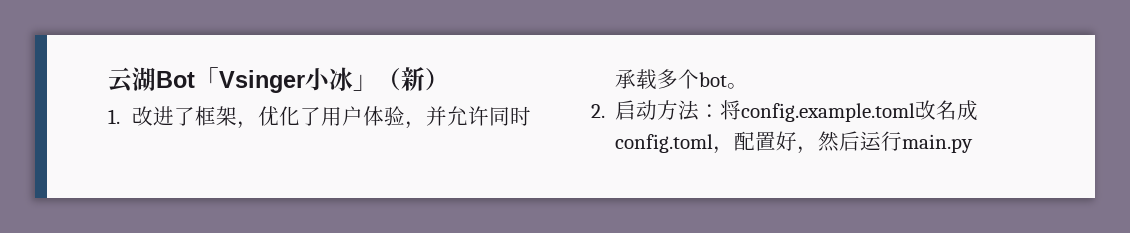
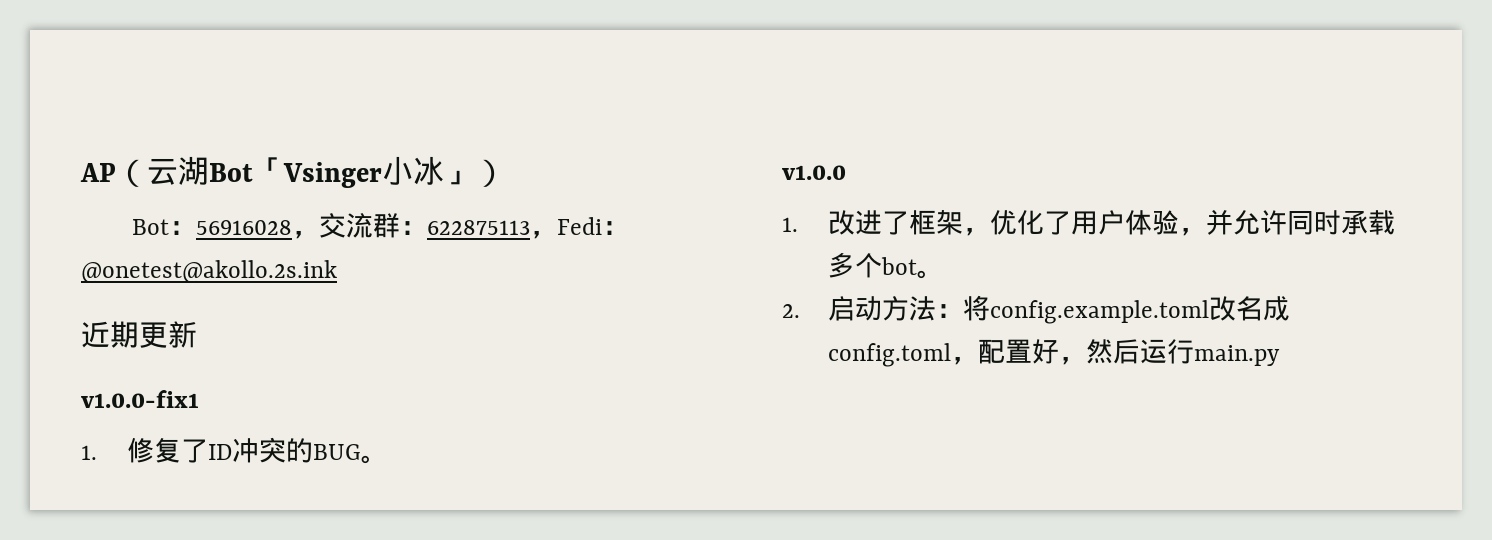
- 云湖Bot「Vsinger小冰」（新）
+ AP（云湖Bot「Vsinger小冰」）
+ Bot：56916028，交流群：622875113，Fedi：@onetest@akollo.2s.ink
+ 近期更新
+ v1.0.0-fix1
+ 1.修复了ID冲突的BUG。
+ v1.0.0

